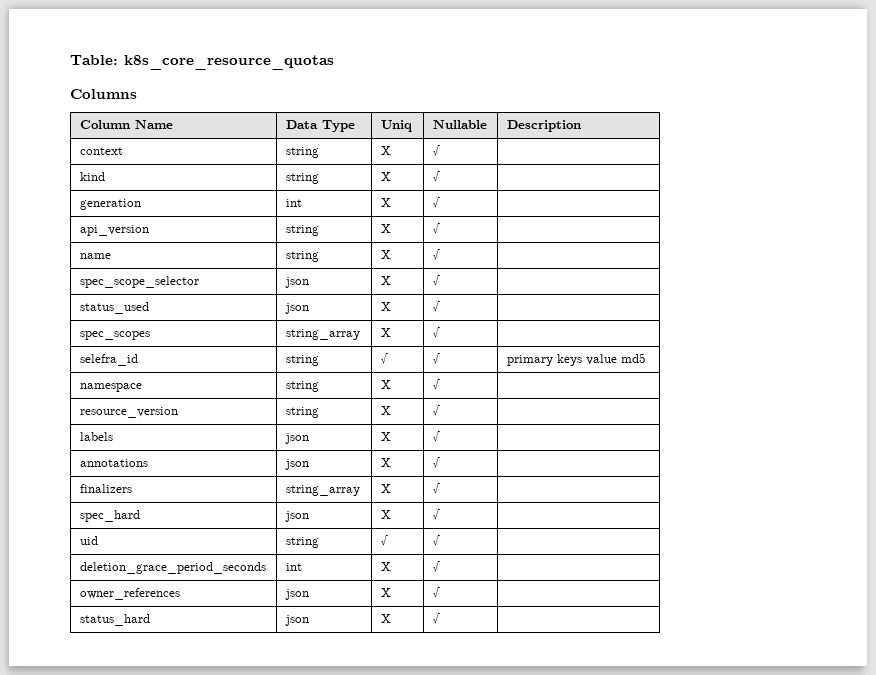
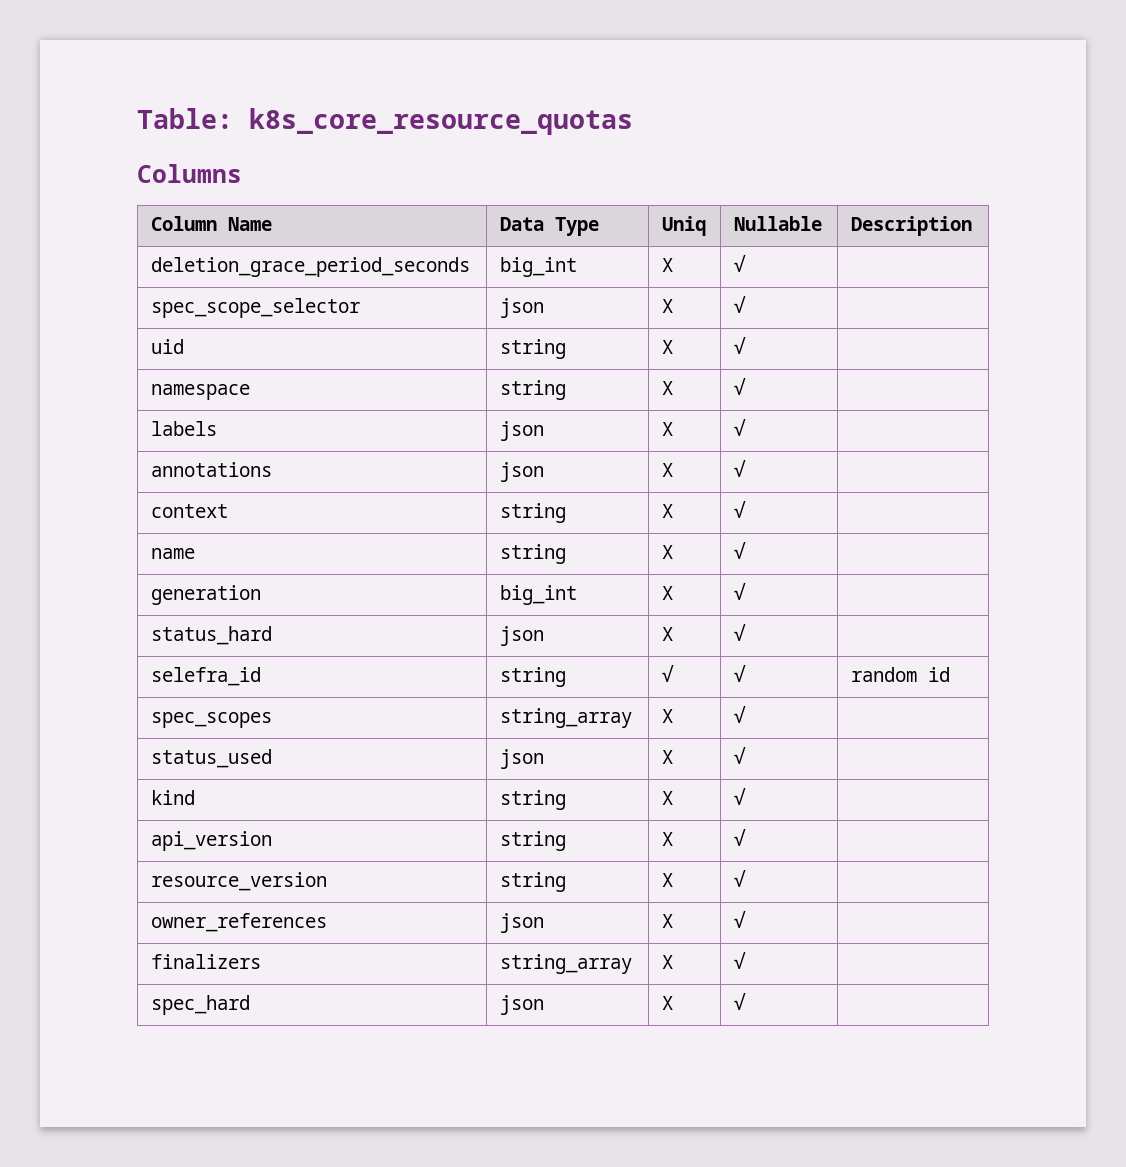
- context | string | X | √ |
- kind | string | X | √ |
- generation | int | X | √ |
- api_version | string | X | √ |
- name | string | X | √ |
+ deletion_grace_period_seconds | big_int | X | √ |
- status_used | json | X | √ |
- spec_scopes | string_array | X | √ |
- selefra_id | string | √ | √ | primary keys value md5
+ uid | string | X | √ |
  namespace | string | X | √ |
- resource_version | string | X | √ |
+ context | string | X | √ |
+ name | string | X | √ |
+ generation | big_int | X | √ |
+ status_hard | json | X | √ |
+ selefra_id | string | √ | √ | random id
+ spec_scopes | string_array | X | √ |
+ status_used | json | X | √ |
+ kind | string | X | √ |
+ api_version | string | X | √ |
+ resource_version | string | X | √ |
+ owner_references | json | X | √ |
- uid | string | √ | √ |
- deletion_grace_period_seconds | int | X | √ |
- owner_references | json | X | √ |
- status_hard | json | X | √ |

